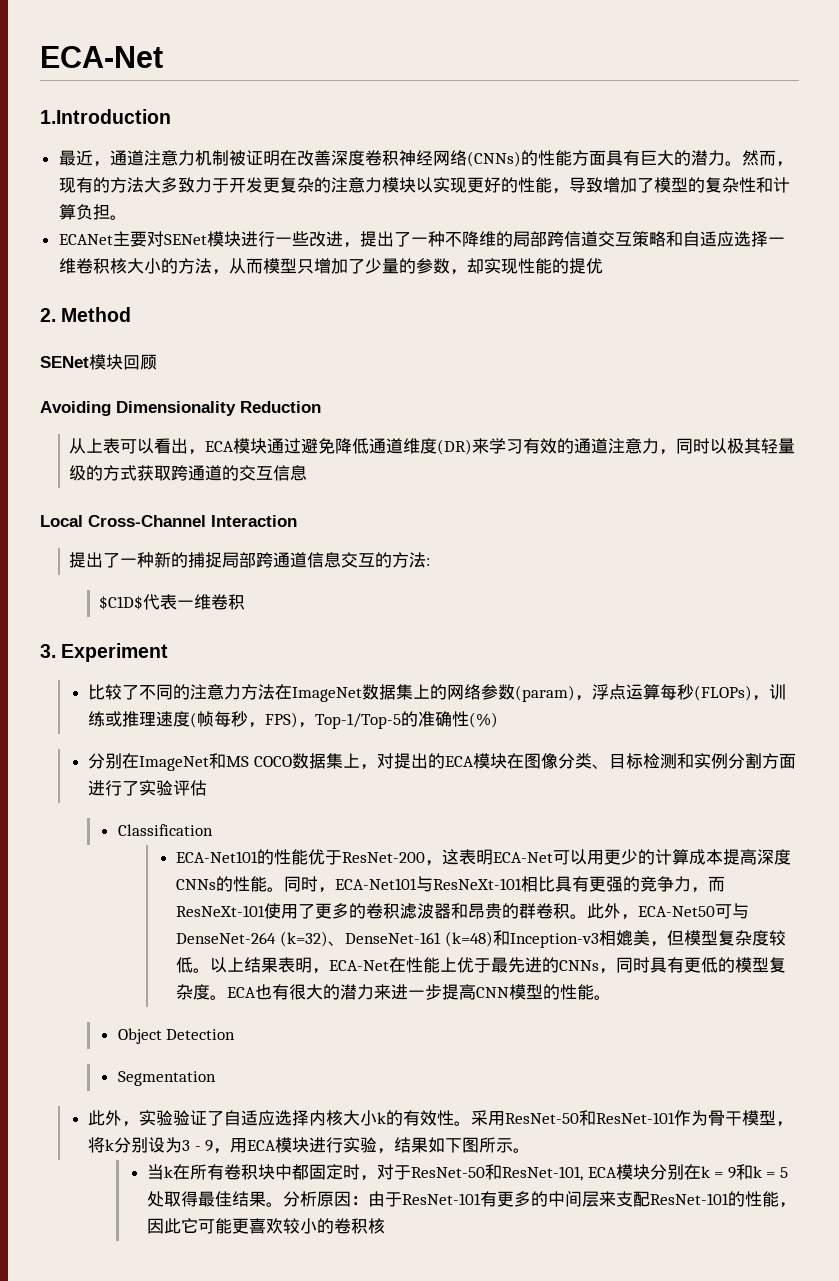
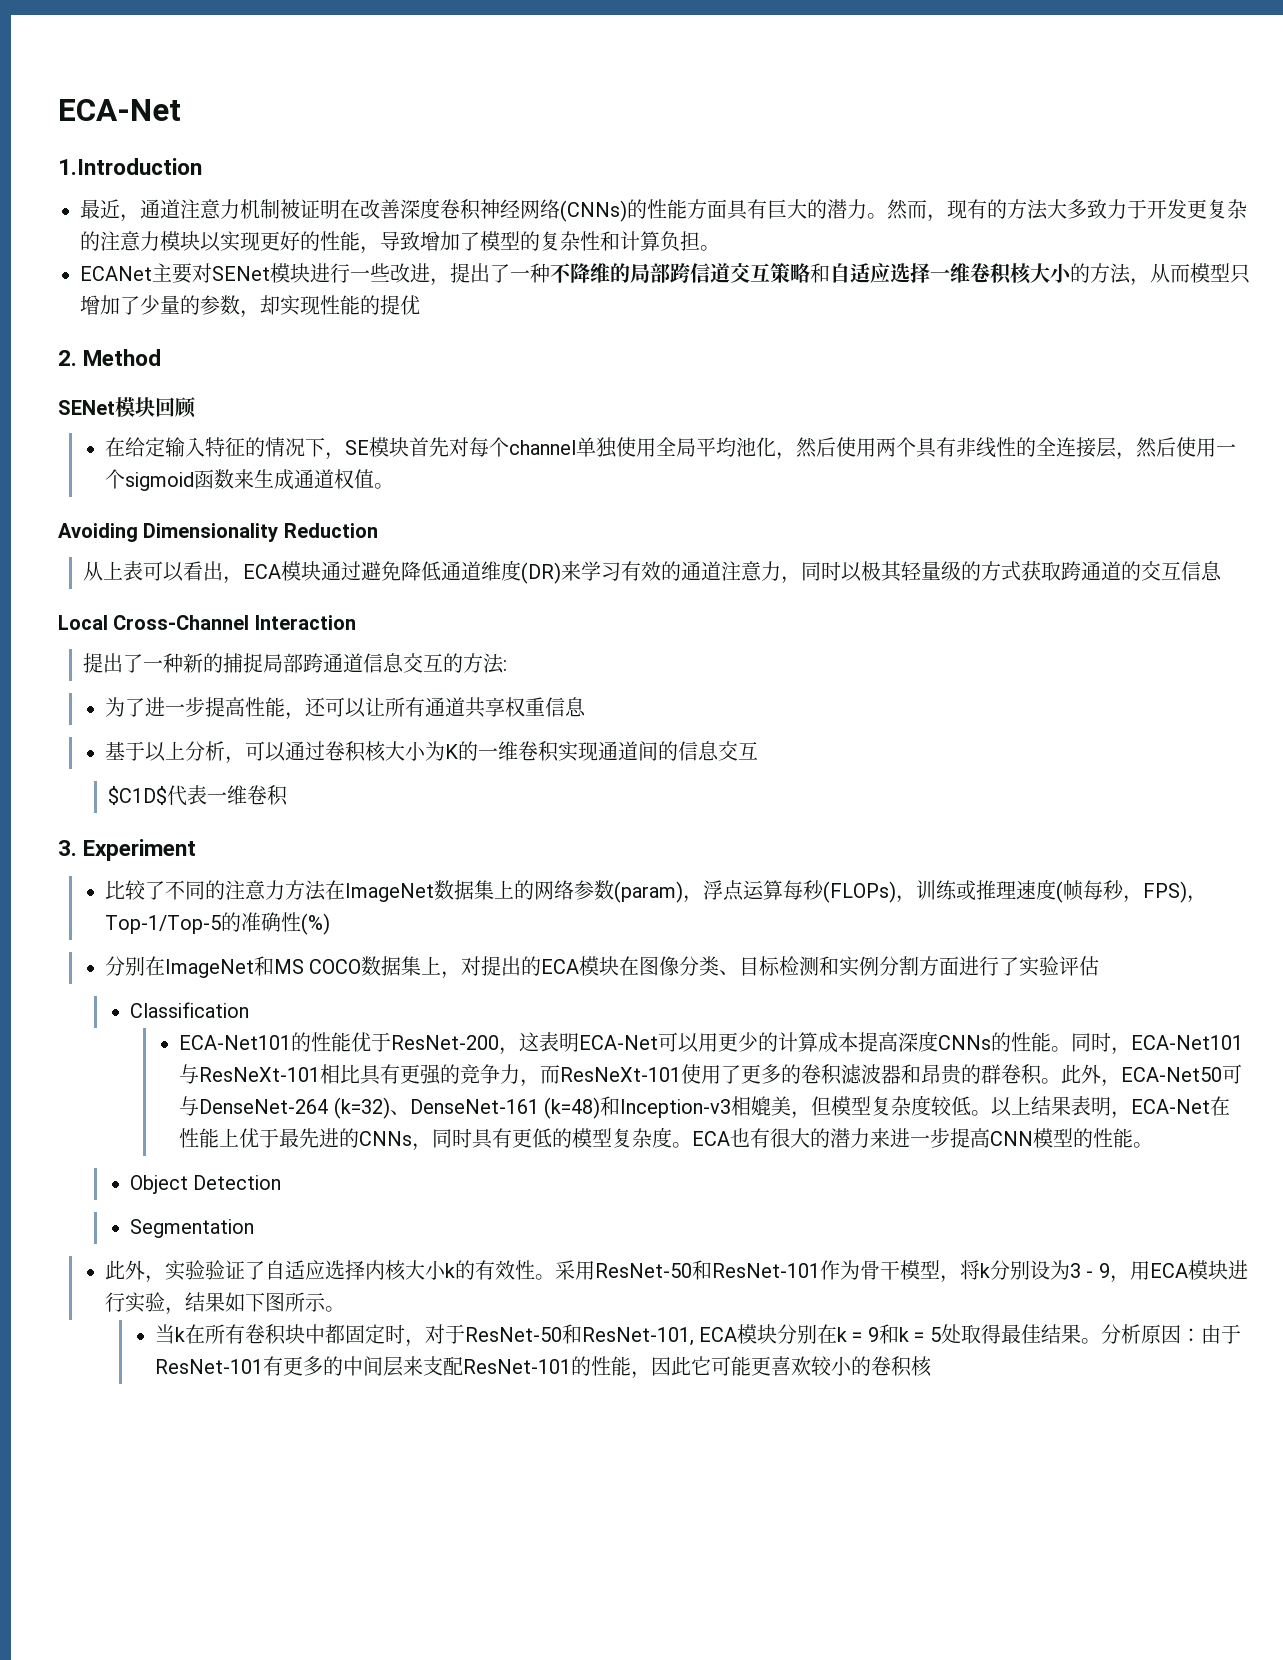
+ 在给定输入特征的情况下，SE模块首先对每个channel单独使用全局平均池化，然后使用两个具有非线性的全连接层，然后使用一个sigmoid函数来生成通道权值。
+ 为了进一步提高性能，还可以让所有通道共享权重信息
+ 基于以上分析，可以通过卷积核大小为K的一维卷积实现通道间的信息交互

